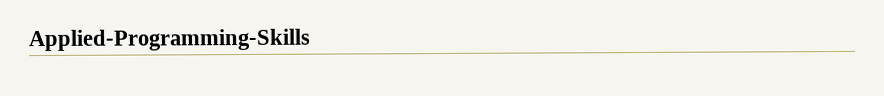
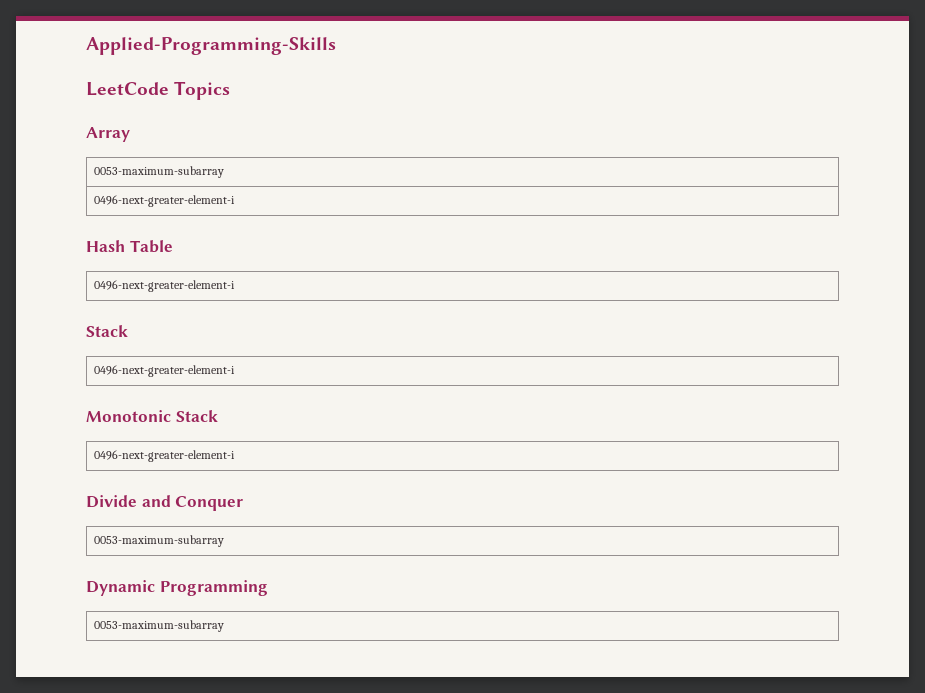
+ LeetCode Topics
+ Array
+ 0053-maximum-subarray
+ 0496-next-greater-element-i
+ Hash Table
+ 0496-next-greater-element-i
+ Stack
+ 0496-next-greater-element-i
+ Monotonic Stack
+ 0496-next-greater-element-i
+ Divide and Conquer
+ 0053-maximum-subarray
+ Dynamic Programming
+ 0053-maximum-subarray

